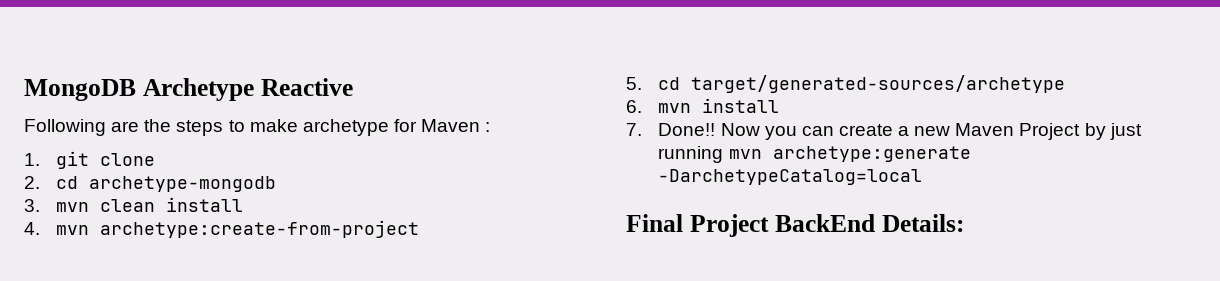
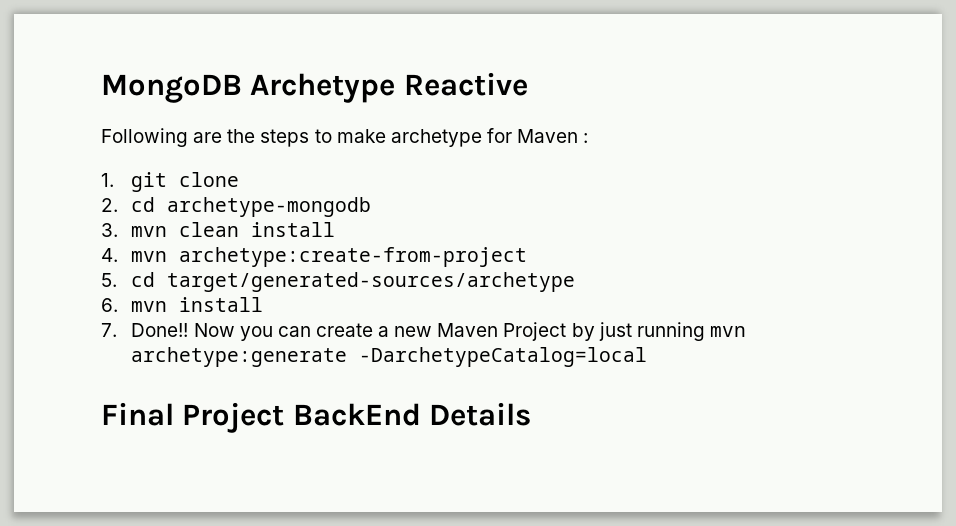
- Final Project BackEnd Details:
+ Final Project BackEnd Details

